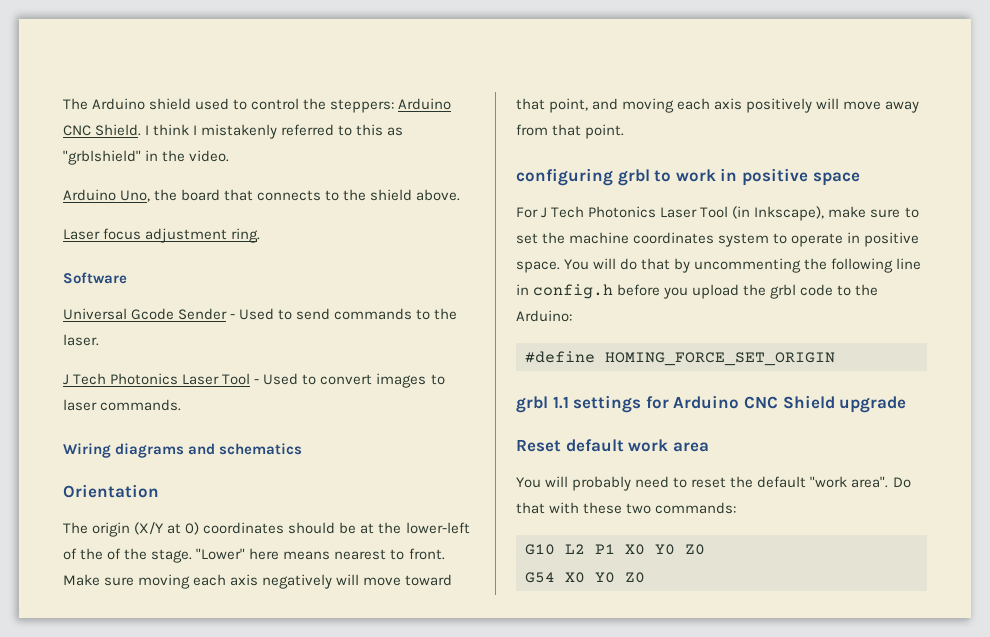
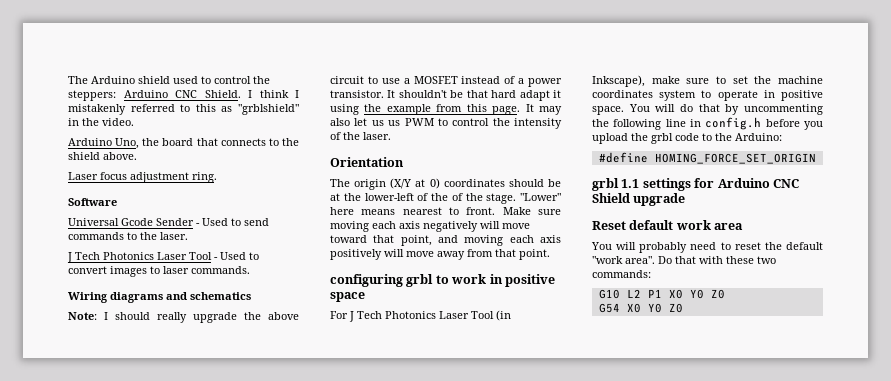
+ Note: I should really upgrade the above circuit to use a MOSFET instead of a power transistor. It shouldn't be that hard adapt it using the example from this page. It may also let us us PWM to control the intensity of the laser.

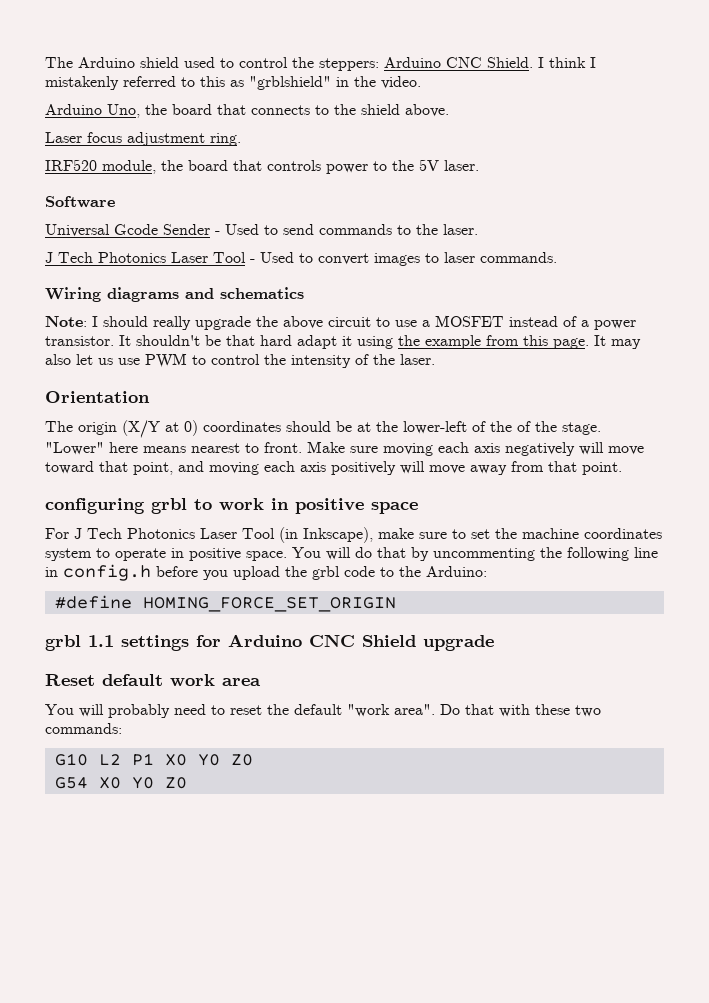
+ IRF520 module, the board that controls power to the 5V laser.
- It may also let us us PWM to control the intensity of the laser.
+ It may also let us use PWM to control the intensity of the laser.

